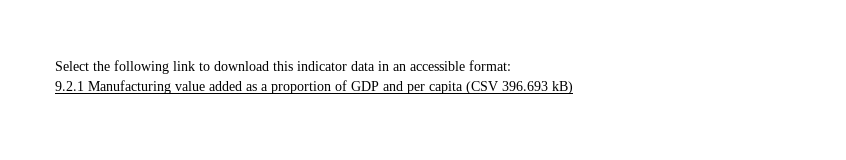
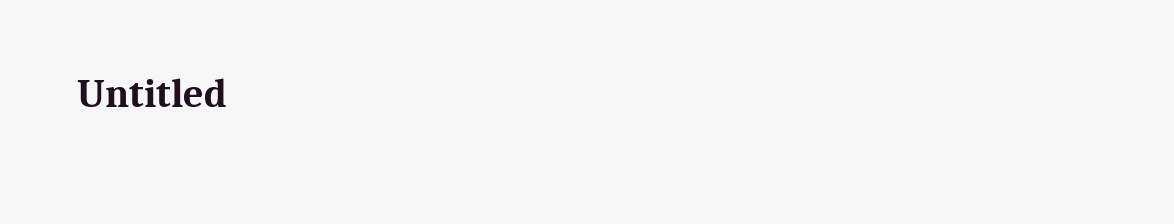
- Select the following link to download this indicator data in an accessible format:
- 9.2.1 Manufacturing value added as a proportion of GDP and per capita (CSV 396.693 kB)
+ Untitled

